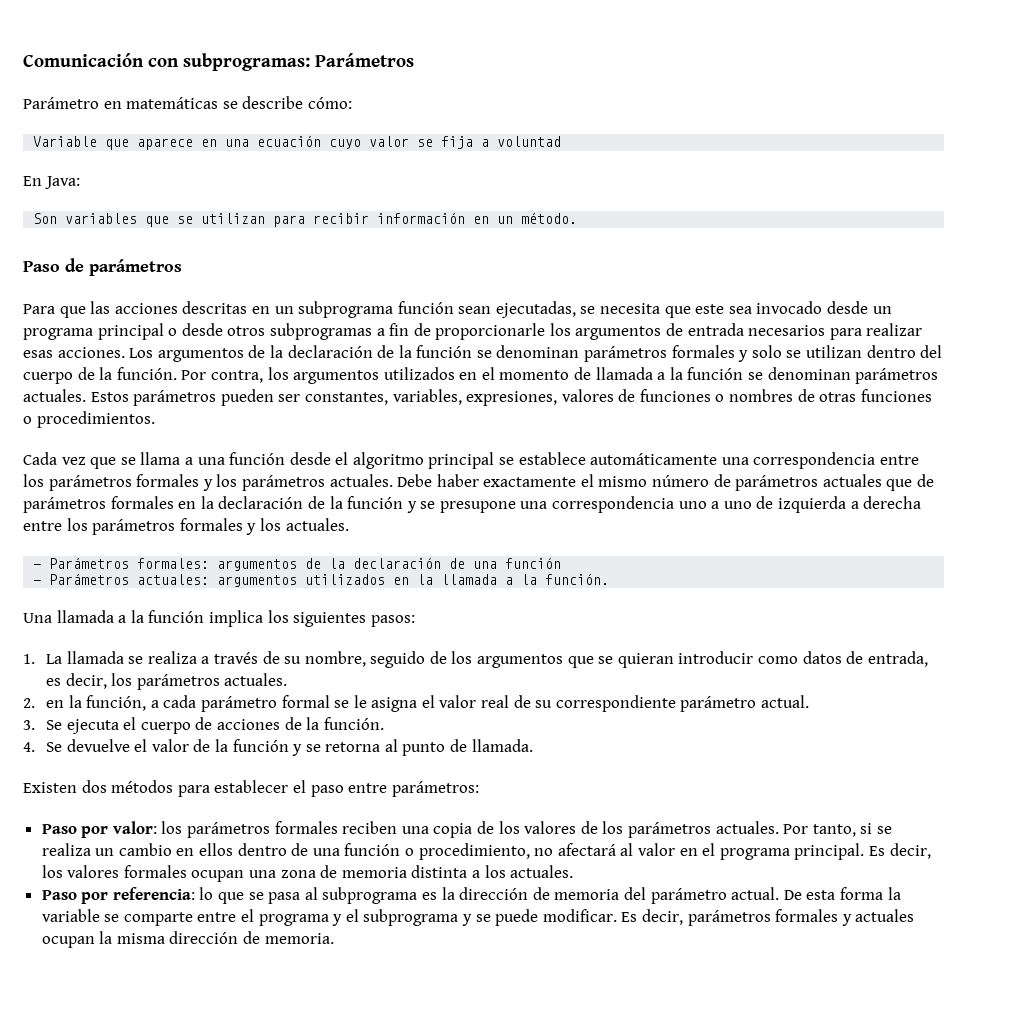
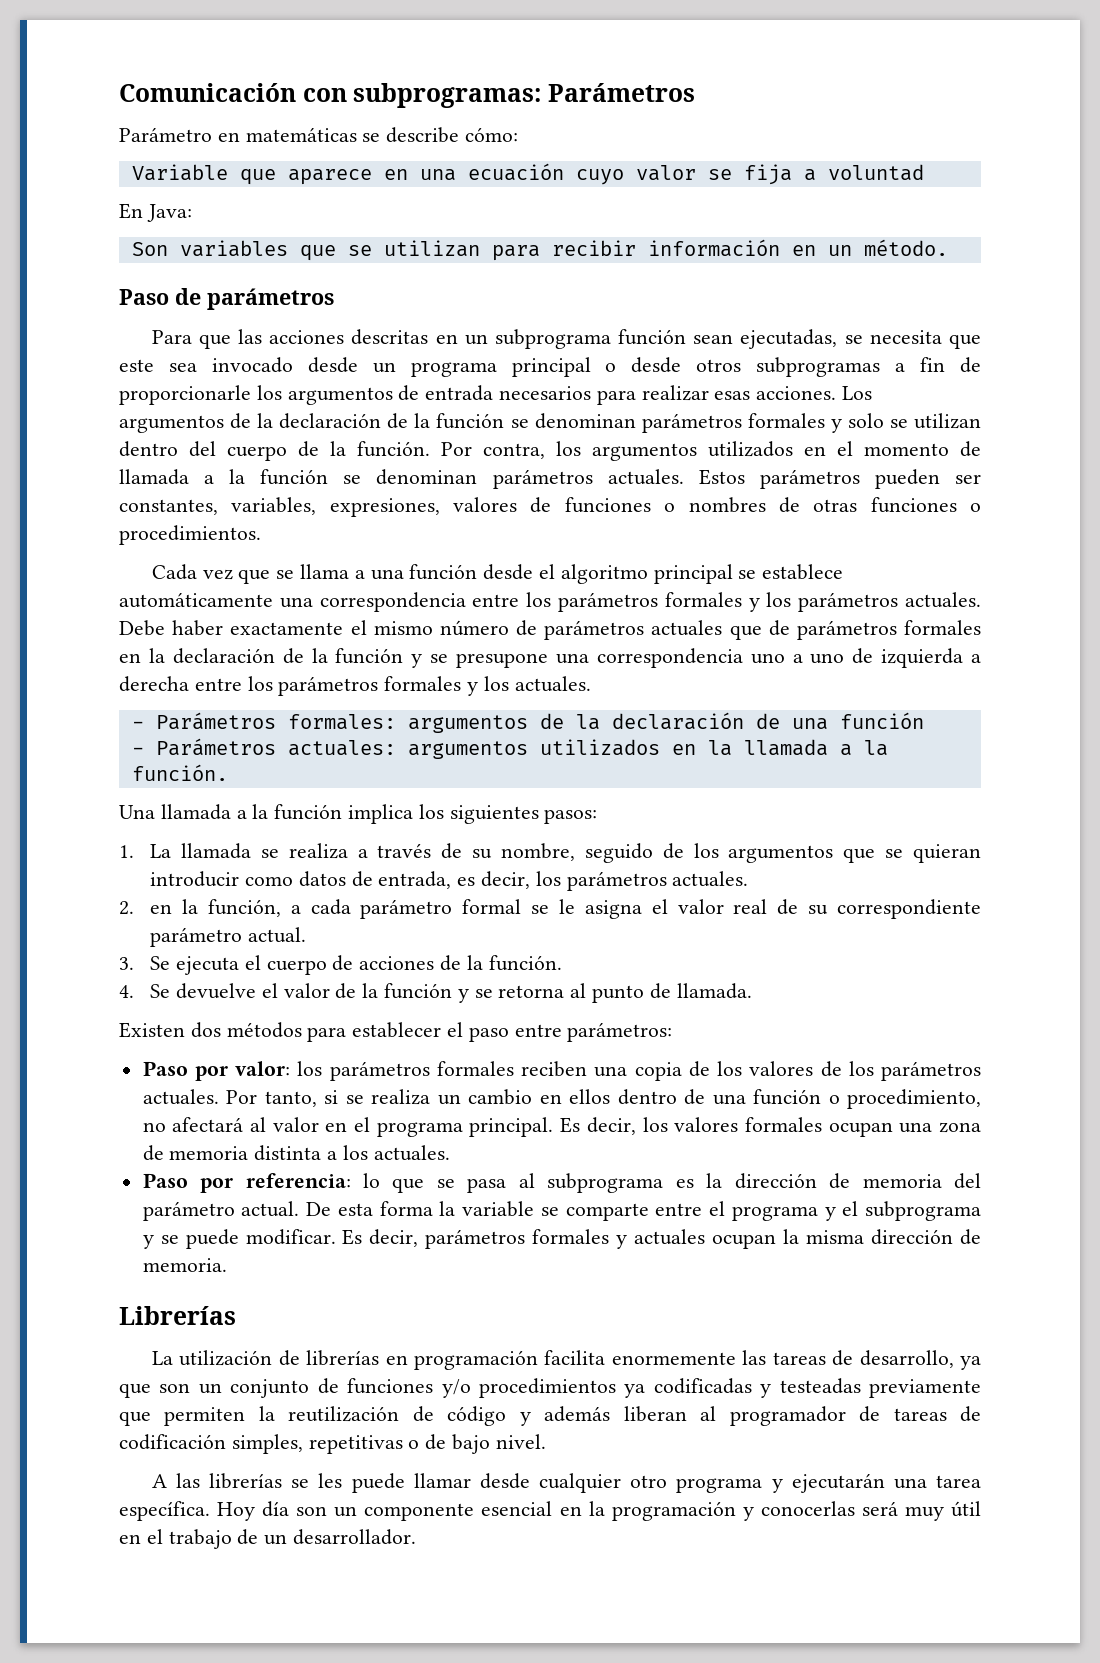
+ Librerías
+ La utilización de librerías en programación facilita enormemente las tareas de desarrollo, ya que son un conjunto de funciones y/o procedimientos ya codificadas y testeadas previamente que permiten la reutilización de código y además liberan al programador de tareas de codificación simples, repetitivas o de bajo nivel.
+ A las librerías se les puede llamar desde cualquier otro programa y ejecutarán una tarea específica. Hoy día son un componente esencial en la programación y conocerlas será muy útil en el trabajo de un desarrollador.

